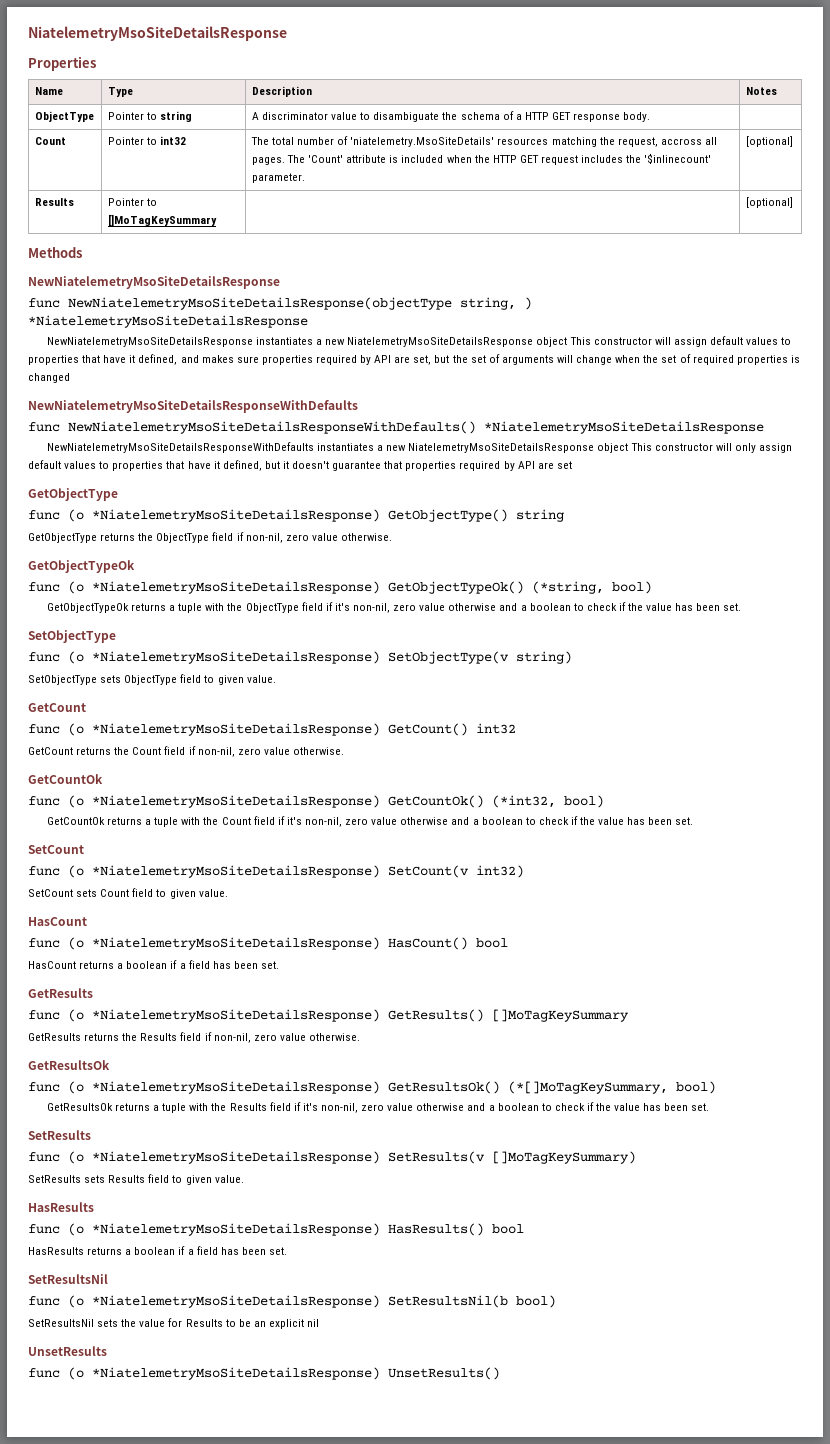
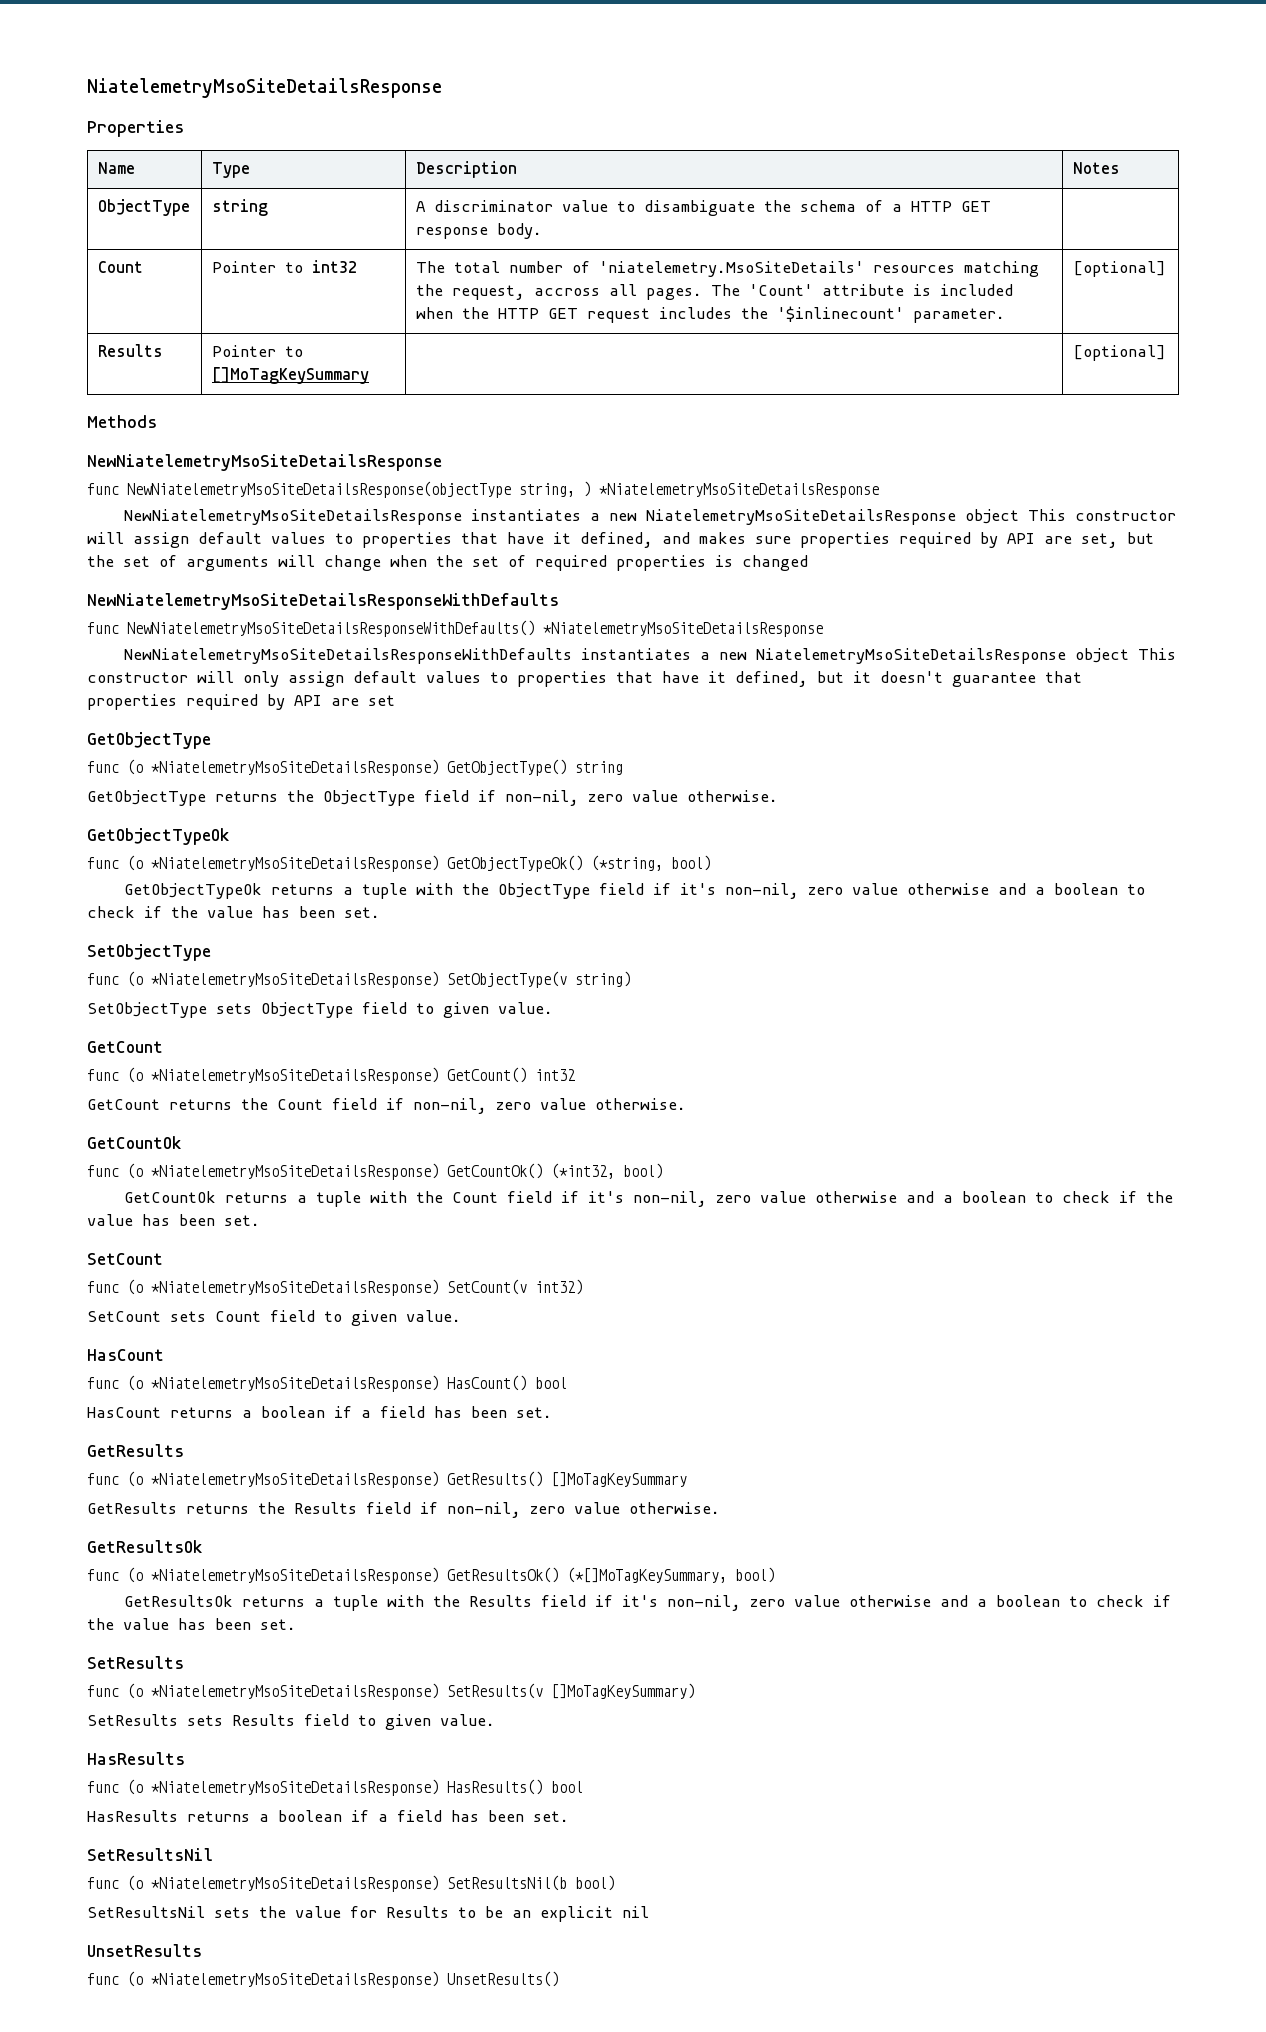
- ObjectType | Pointer to string | A discriminator value to disambiguate the schema of a HTTP GET response body. |
+ ObjectType | string | A discriminator value to disambiguate the schema of a HTTP GET response body. |

